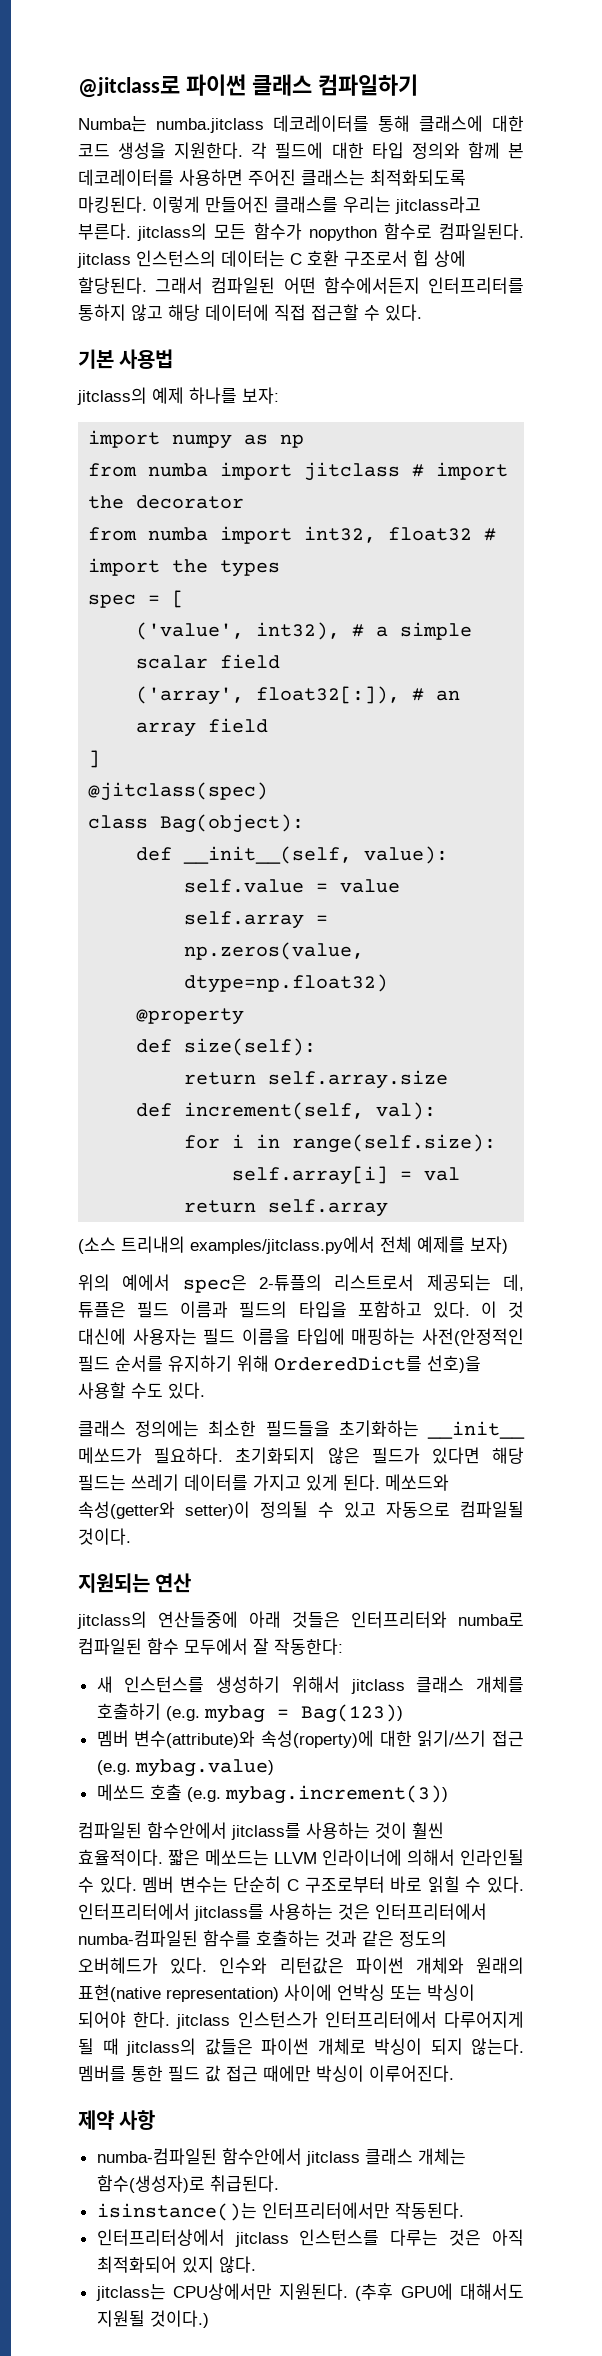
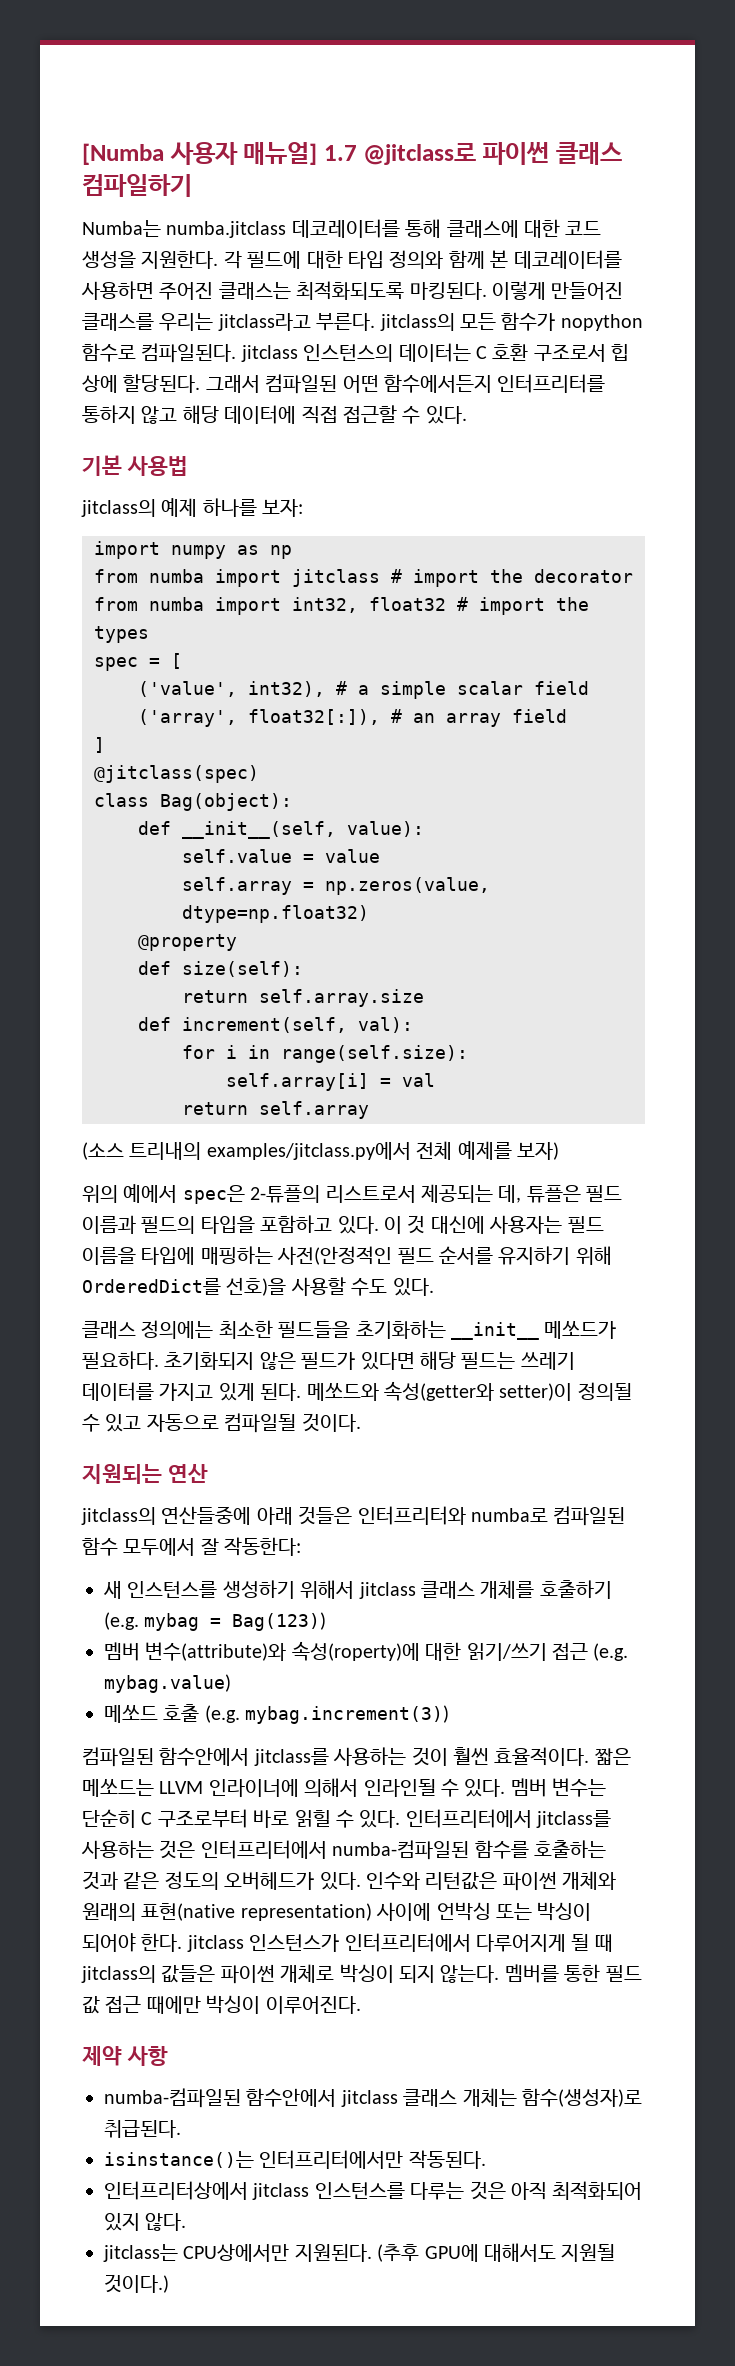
- @jitclass로 파이썬 클래스 컴파일하기
+ [Numba 사용자 매뉴얼] 1.7 @jitclass로 파이썬 클래스 컴파일하기

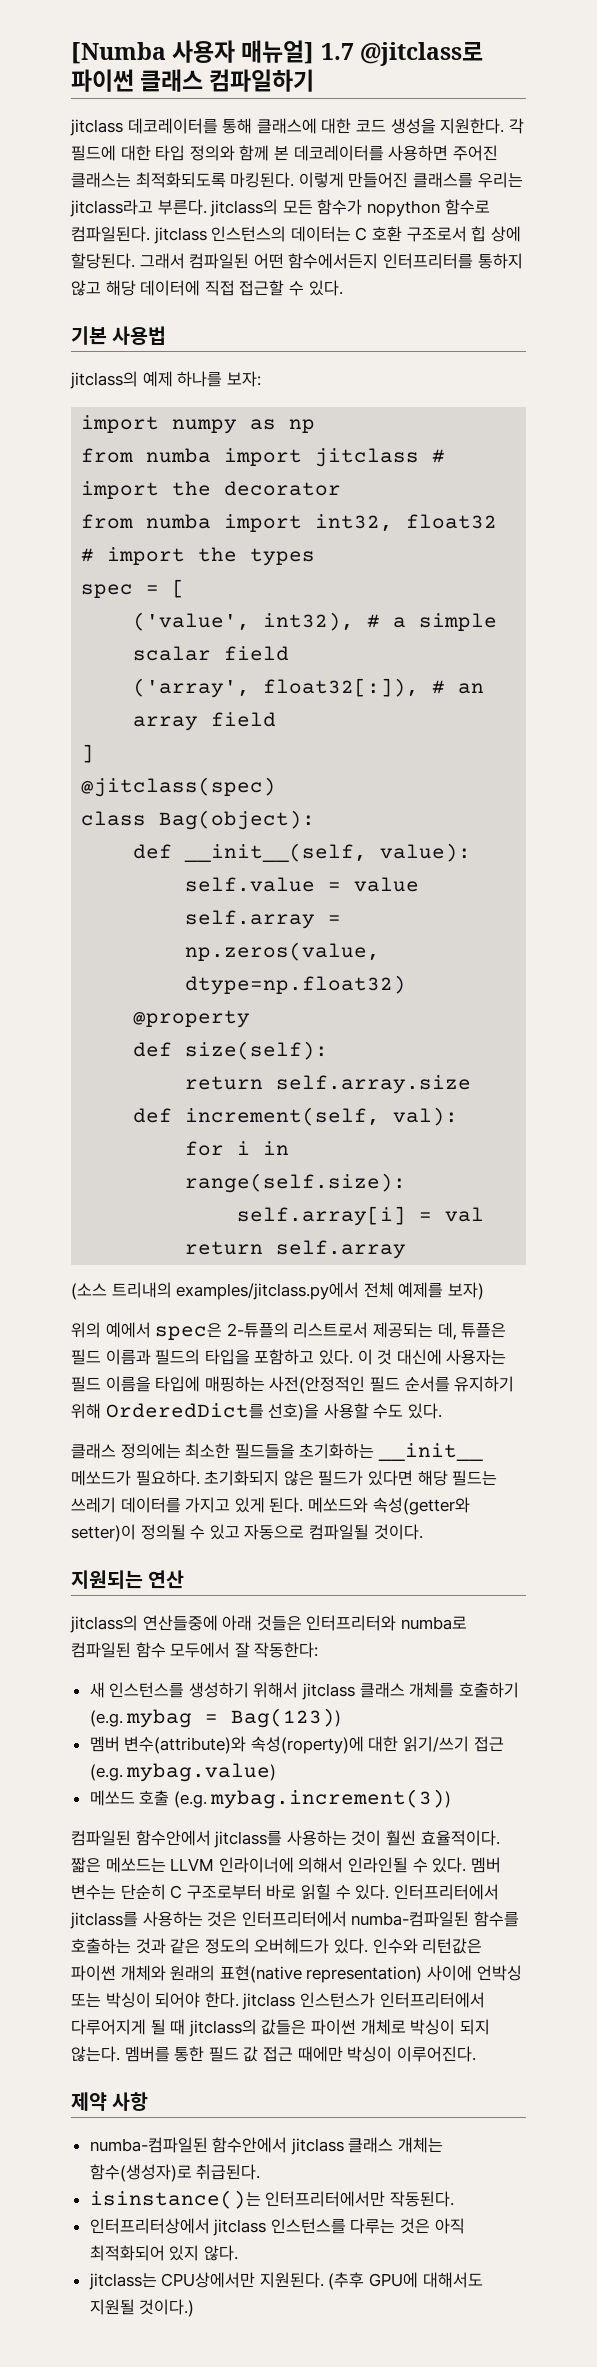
- Numba는 numba.jitclass 데코레이터를 통해 클래스에 대한 코드 생성을 지원한다.
+ jitclass 데코레이터를 통해 클래스에 대한 코드 생성을 지원한다.

